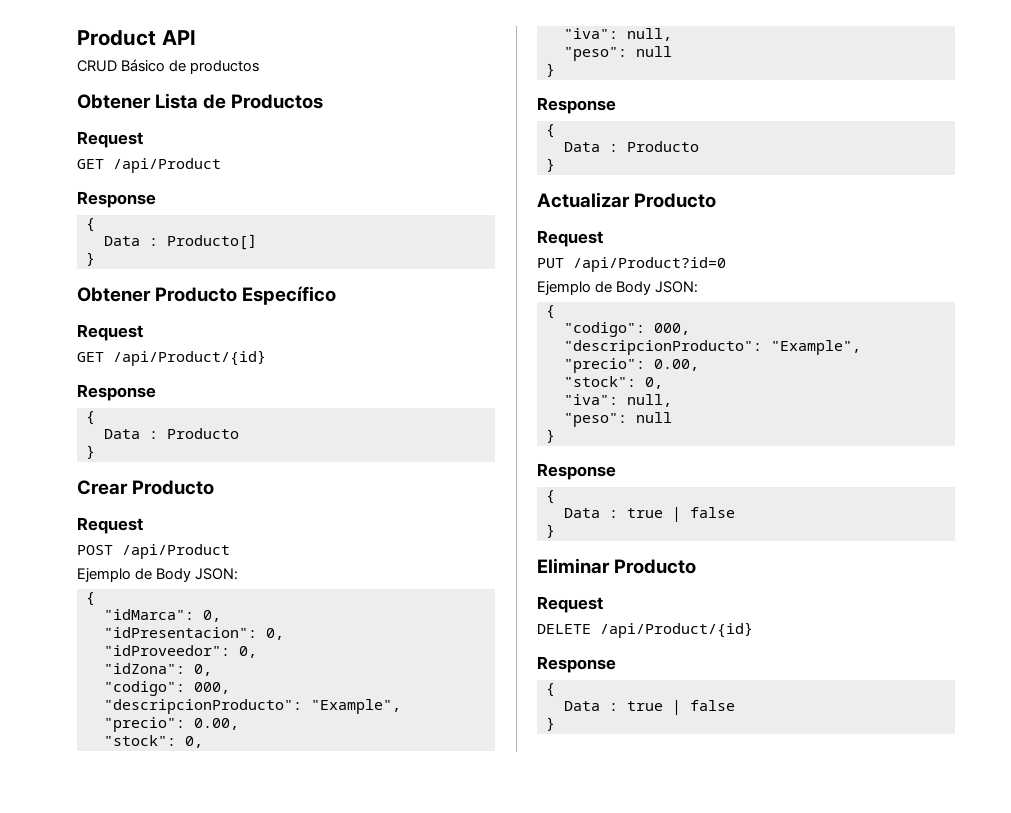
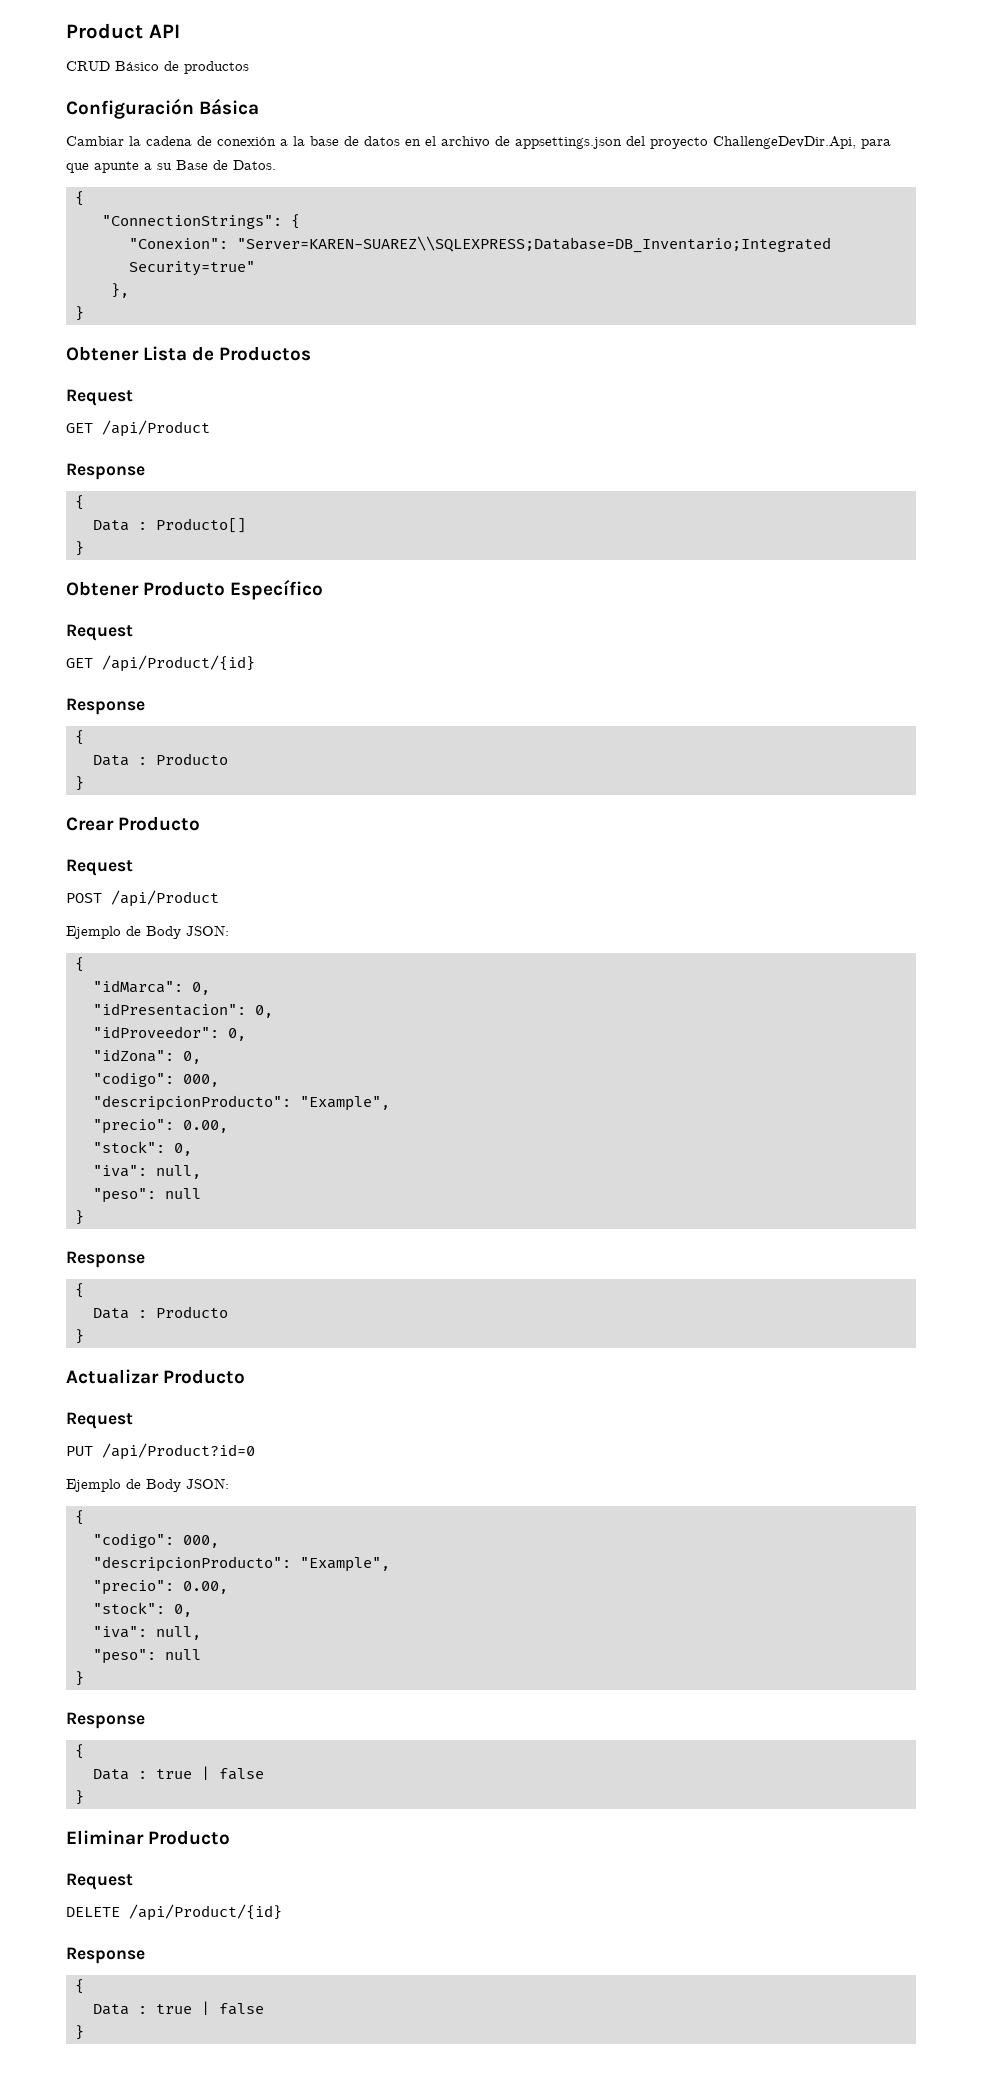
+ Configuración Básica
+ Cambiar la cadena de conexión a la base de datos en el archivo de appsettings.json del proyecto ChallengeDevDir.Api, para que apunte a su Base de Datos.
+ {
+ "ConnectionStrings": {
+ "Conexion": "Server=KAREN-SUAREZ\\SQLEXPRESS;Database=DB_Inventario;Integrated Security=true"
+ },
+ }

